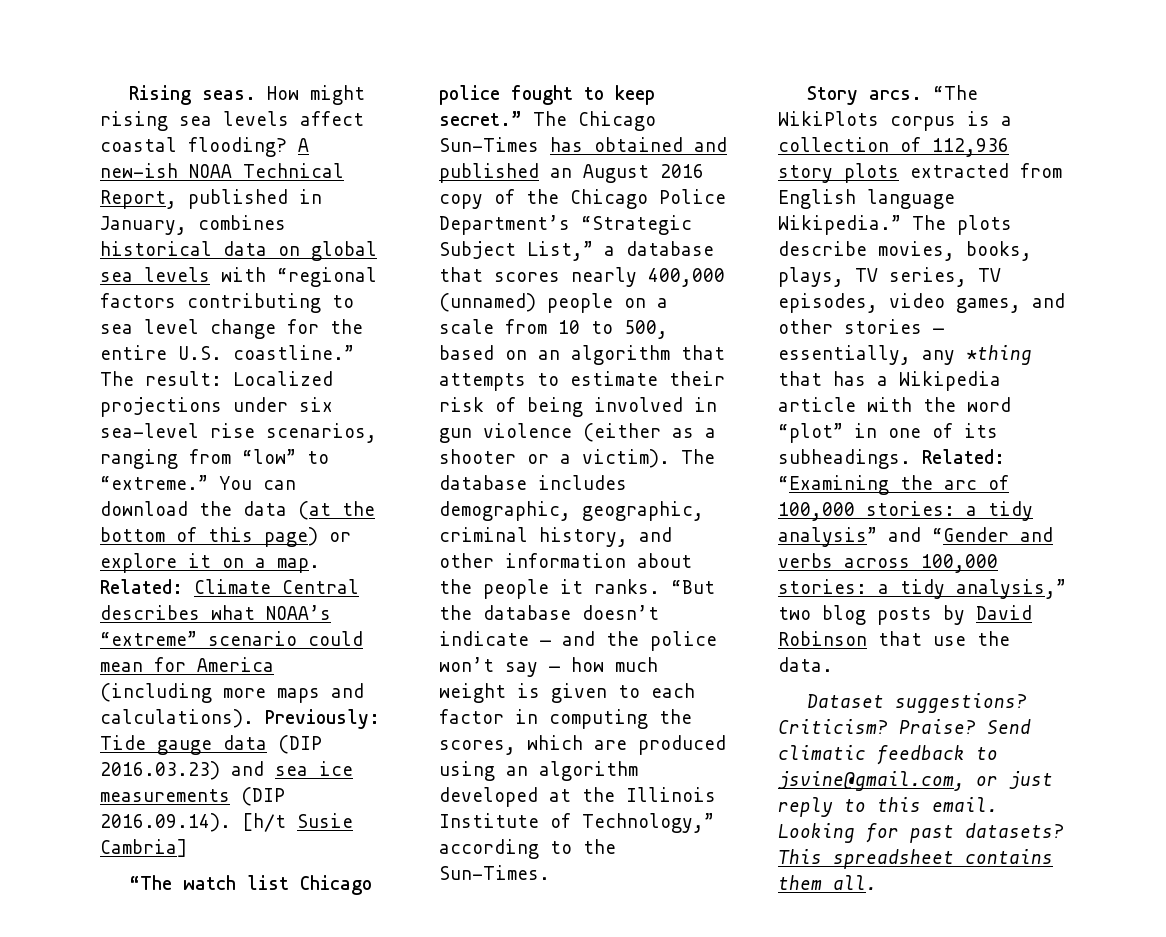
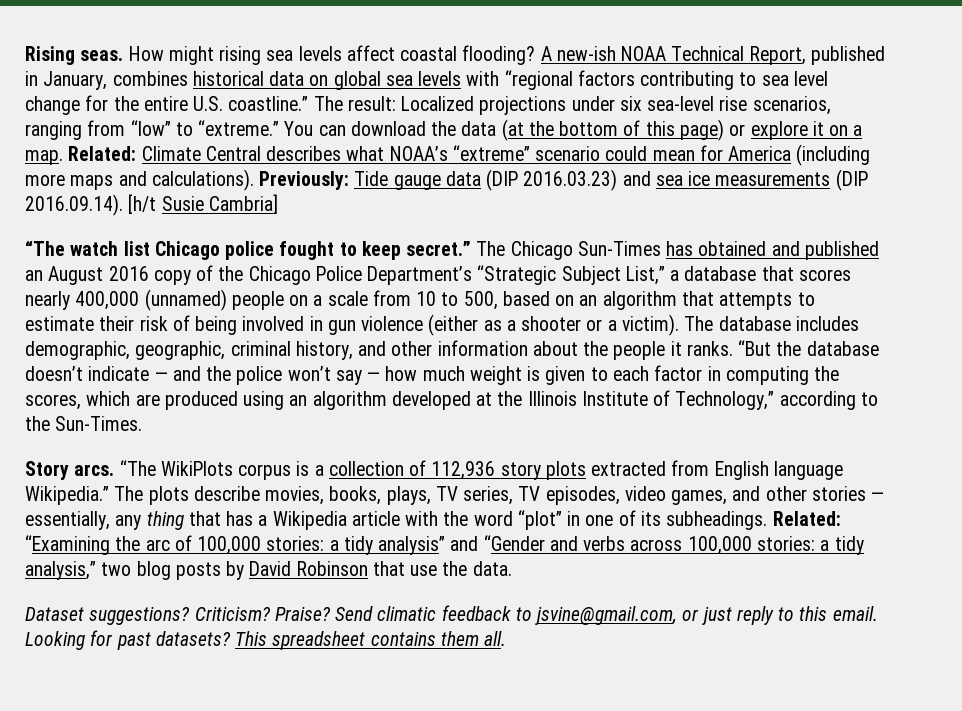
- The plots describe movies, books, plays, TV series, TV episodes, video games, and other stories — essentially, any *thing that has a Wikipedia article with the word “plot” in one of its subheadings.
+ The plots describe movies, books, plays, TV series, TV episodes, video games, and other stories — essentially, any thing that has a Wikipedia article with the word “plot” in one of its subheadings.

